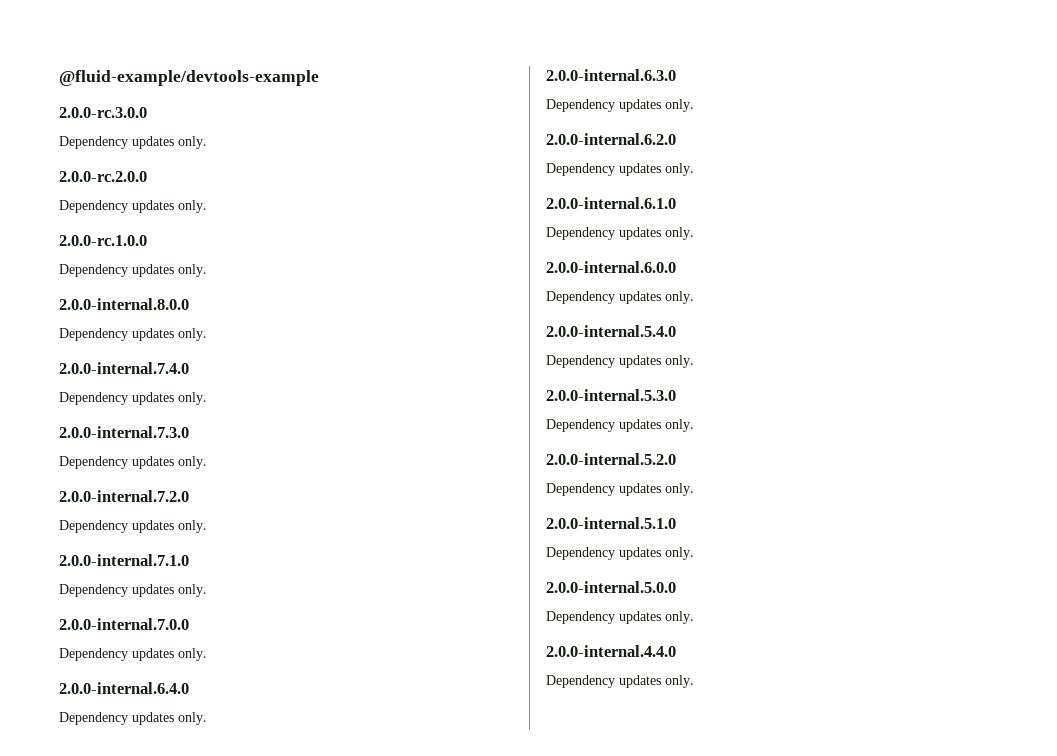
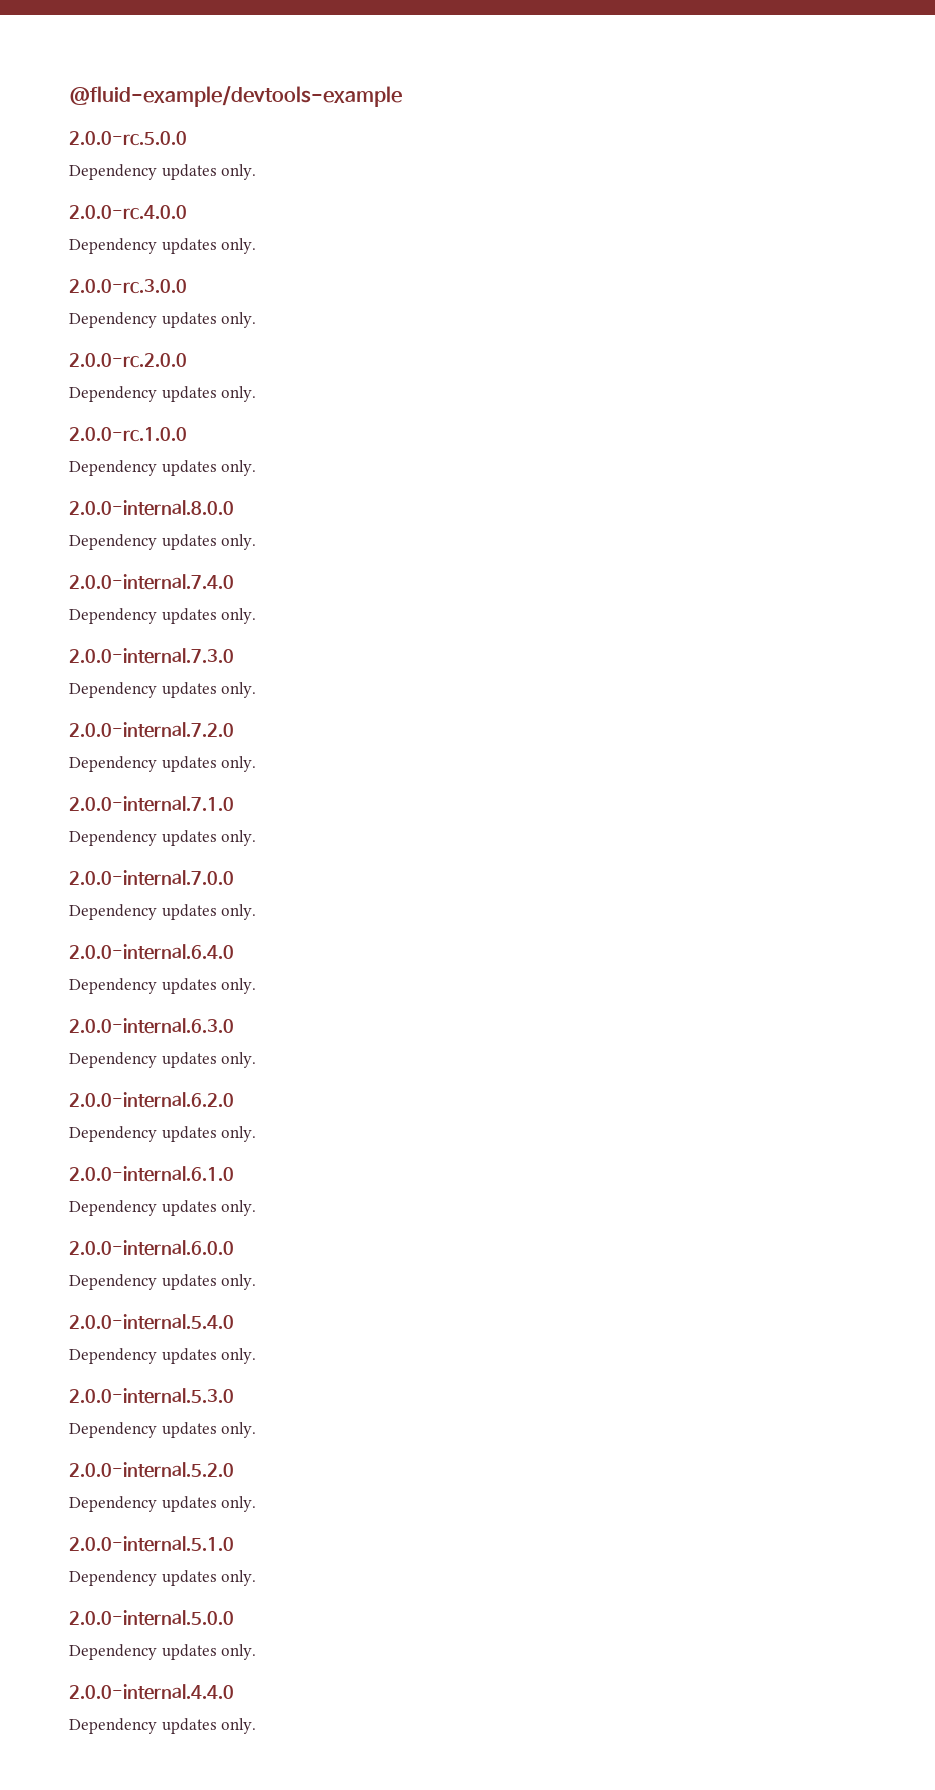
+ 2.0.0-rc.5.0.0
+ Dependency updates only.
+ 2.0.0-rc.4.0.0
+ Dependency updates only.

